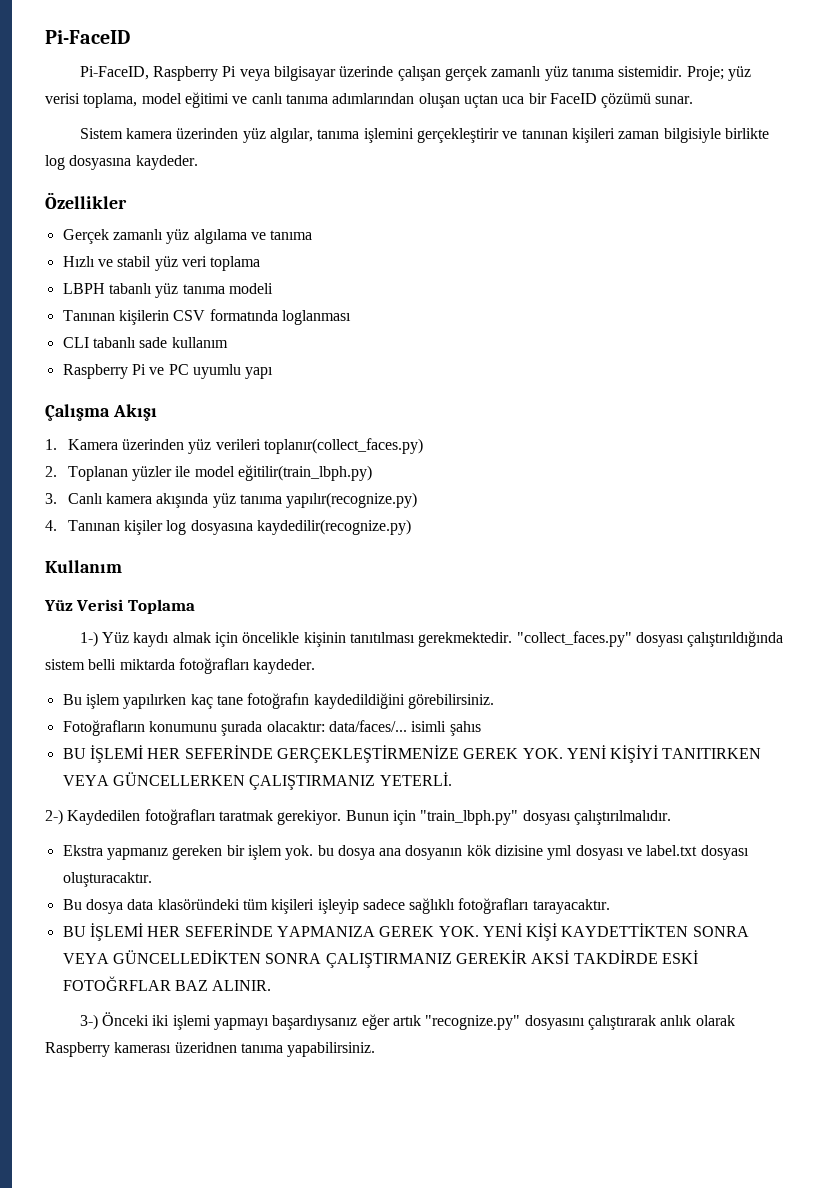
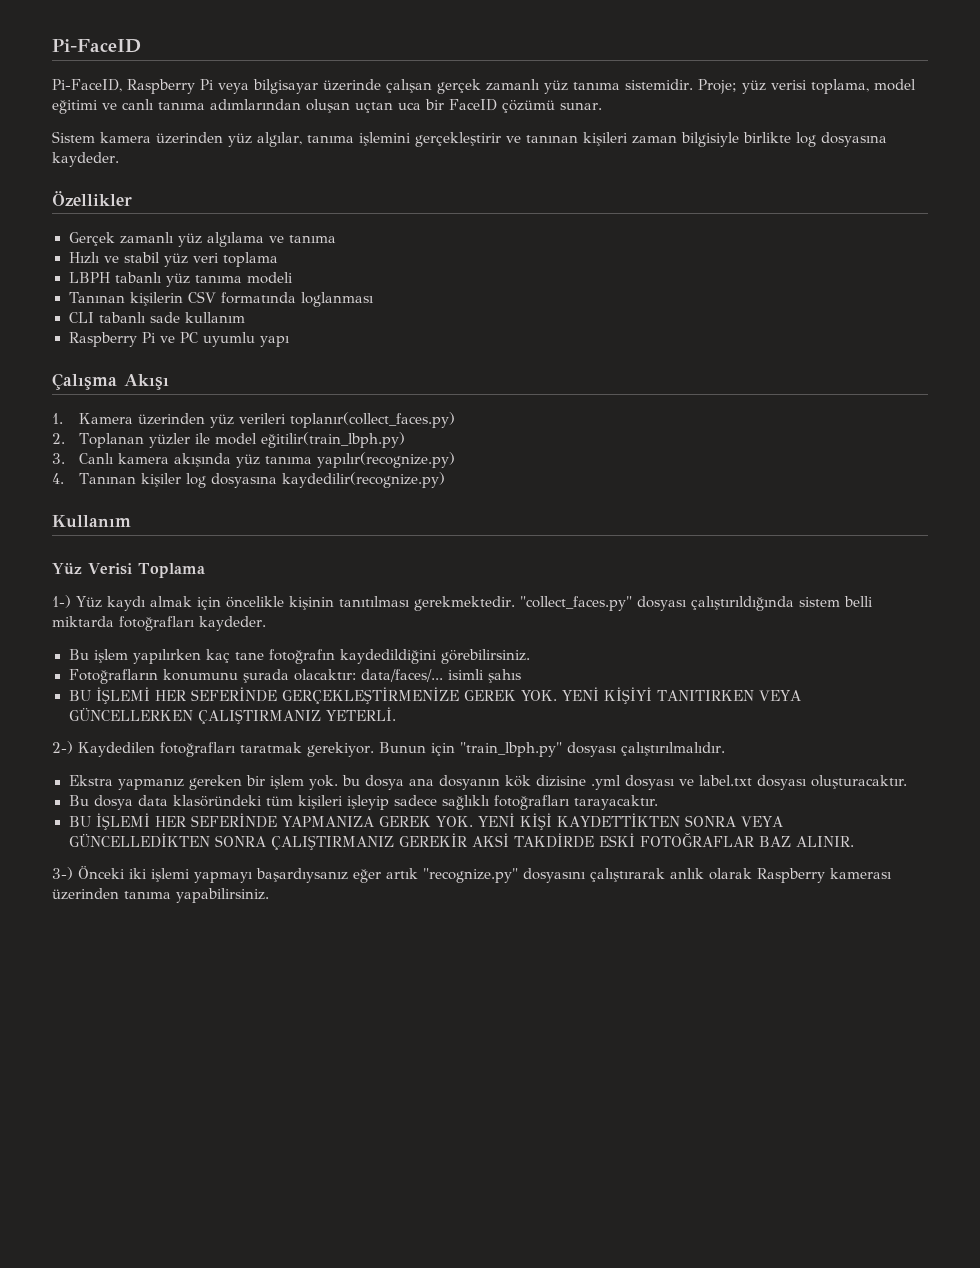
- Ekstra yapmanız gereken bir işlem yok. bu dosya ana dosyanın kök dizisine yml dosyası ve label.txt dosyası oluşturacaktır.
+ Ekstra yapmanız gereken bir işlem yok. bu dosya ana dosyanın kök dizisine .yml dosyası ve label.txt dosyası oluşturacaktır.
- BU İŞLEMİ HER SEFERİNDE YAPMANIZA GEREK YOK. YENİ KİŞİ KAYDETTİKTEN SONRA VEYA GÜNCELLEDİKTEN SONRA ÇALIŞTIRMANIZ GEREKİR AKSİ TAKDİRDE ESKİ FOTOĞRFLAR BAZ ALINIR.
+ BU İŞLEMİ HER SEFERİNDE YAPMANIZA GEREK YOK. YENİ KİŞİ KAYDETTİKTEN SONRA VEYA GÜNCELLEDİKTEN SONRA ÇALIŞTIRMANIZ GEREKİR AKSİ TAKDİRDE ESKİ FOTOĞRAFLAR BAZ ALINIR.
- 3-) Önceki iki işlemi yapmayı başardıysanız eğer artık "recognize.py" dosyasını çalıştırarak anlık olarak Raspberry kamerası üzeridnen tanıma yapabilirsiniz.
+ 3-) Önceki iki işlemi yapmayı başardıysanız eğer artık "recognize.py" dosyasını çalıştırarak anlık olarak Raspberry kamerası üzerinden tanıma yapabilirsiniz.

